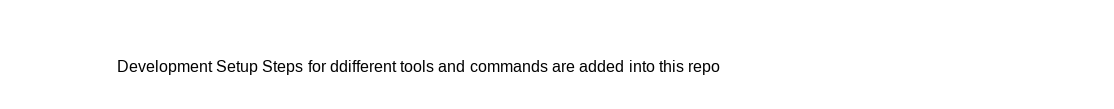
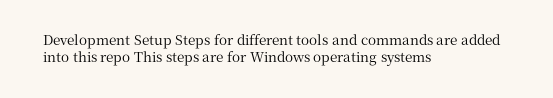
- Development Setup Steps for ddifferent tools and commands are added into this repo
+ Development Setup Steps for different tools and commands are added into this repo This steps are for Windows operating systems

